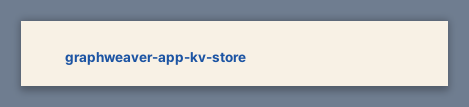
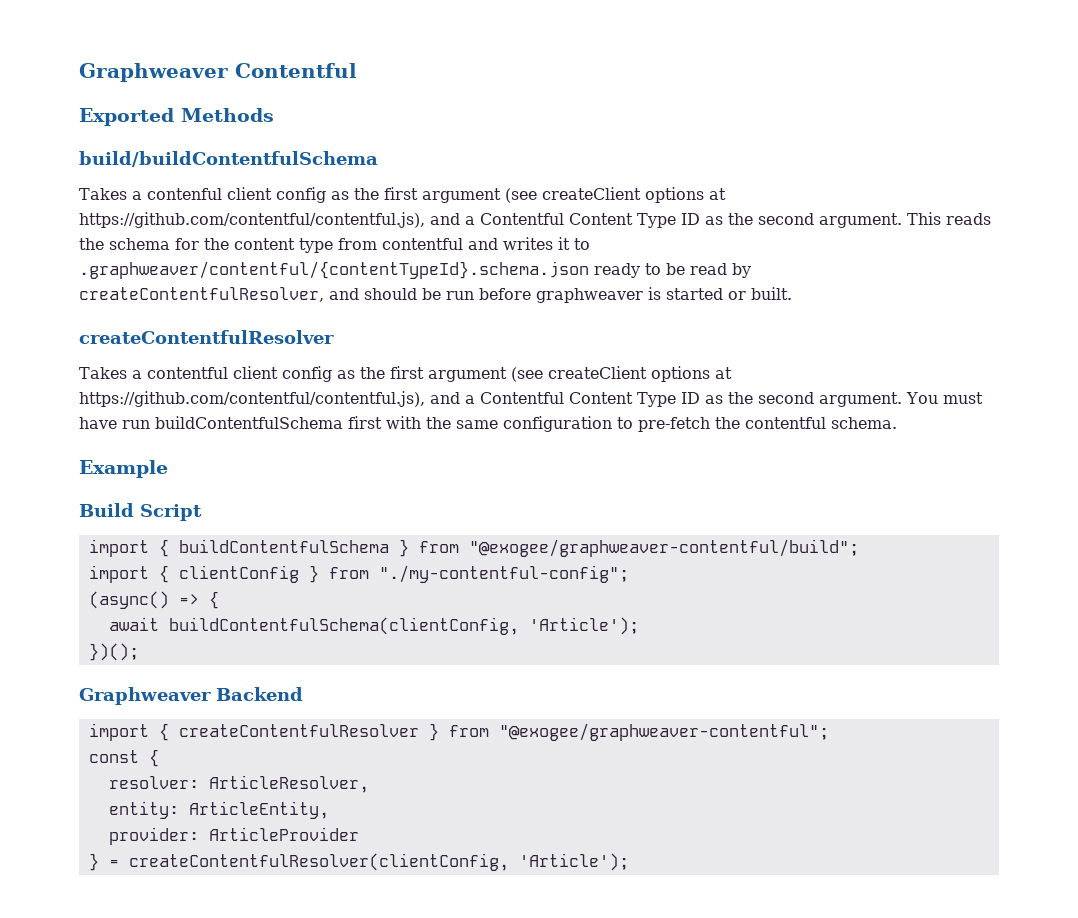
- graphweaver-app-kv-store
+ Graphweaver Contentful
+ Exported Methods
+ build/buildContentfulSchema
+ Takes a contenful client config as the first argument (see createClient options at https://github.com/contentful/contentful.js), and a Contentful Content Type ID as the second argument. This reads the schema for the content type from contentful and writes it to .graphweaver/contentful/{contentTypeId}.schema.json ready to be read by createContentfulResolver, and should be run before graphweaver is started or built.
+ createContentfulResolver
+ Takes a contentful client config as the first argument (see createClient options at https://github.com/contentful/contentful.js), and a Contentful Content Type ID as the second argument. You must have run buildContentfulSchema first with the same configuration to pre-fetch the contentful schema.
+ Example
+ Build Script
+ import { buildContentfulSchema } from "@exogee/graphweaver-contentful/build";
+ import { clientConfig } from "./my-contentful-config";
+ (async() => {
+ await buildContentfulSchema(clientConfig, 'Article');
+ })();
+ Graphweaver Backend
+ import { createContentfulResolver } from "@exogee/graphweaver-contentful";
+ const {
+ resolver: ArticleResolver,
+ entity: ArticleEntity,
+ provider: ArticleProvider
+ } = createContentfulResolver(clientConfig, 'Article');

